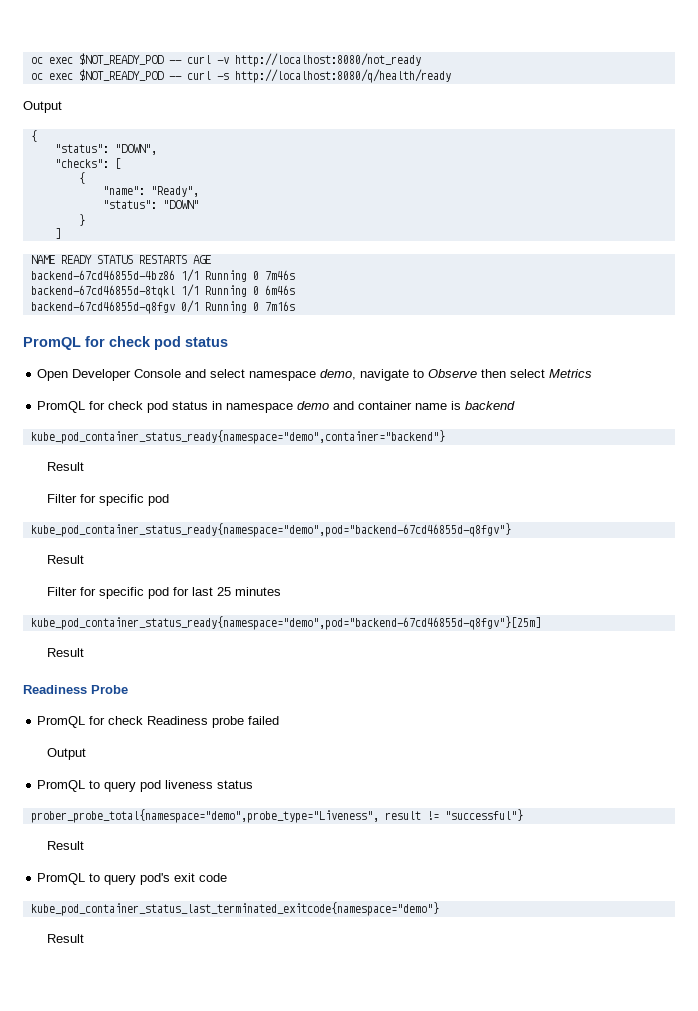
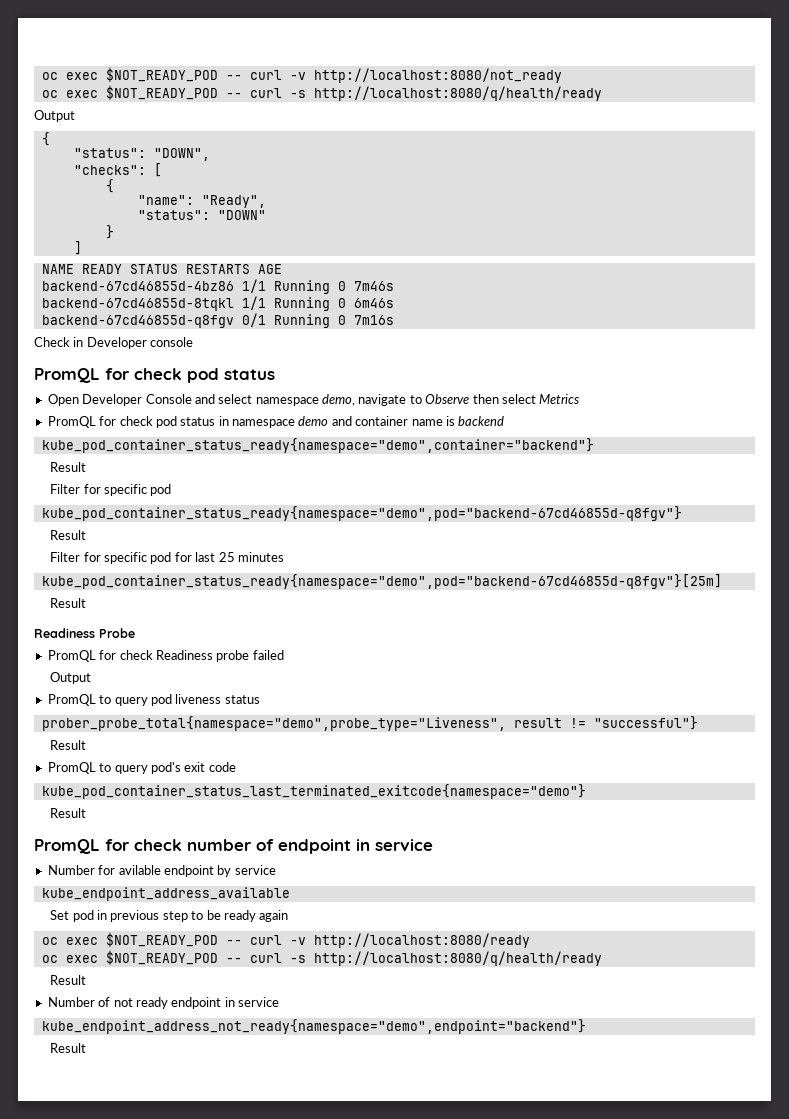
+ Check in Developer console
+ PromQL for check number of endpoint in service
+ Number for avilable endpoint by service
+ kube_endpoint_address_available
+ Set pod in previous step to be ready again
+ oc exec $NOT_READY_POD -- curl -v http://localhost:8080/ready
+ oc exec $NOT_READY_POD -- curl -s http://localhost:8080/q/health/ready
+ Result
+ Number of not ready endpoint in service
+ kube_endpoint_address_not_ready{namespace="demo",endpoint="backend"}
+ Result

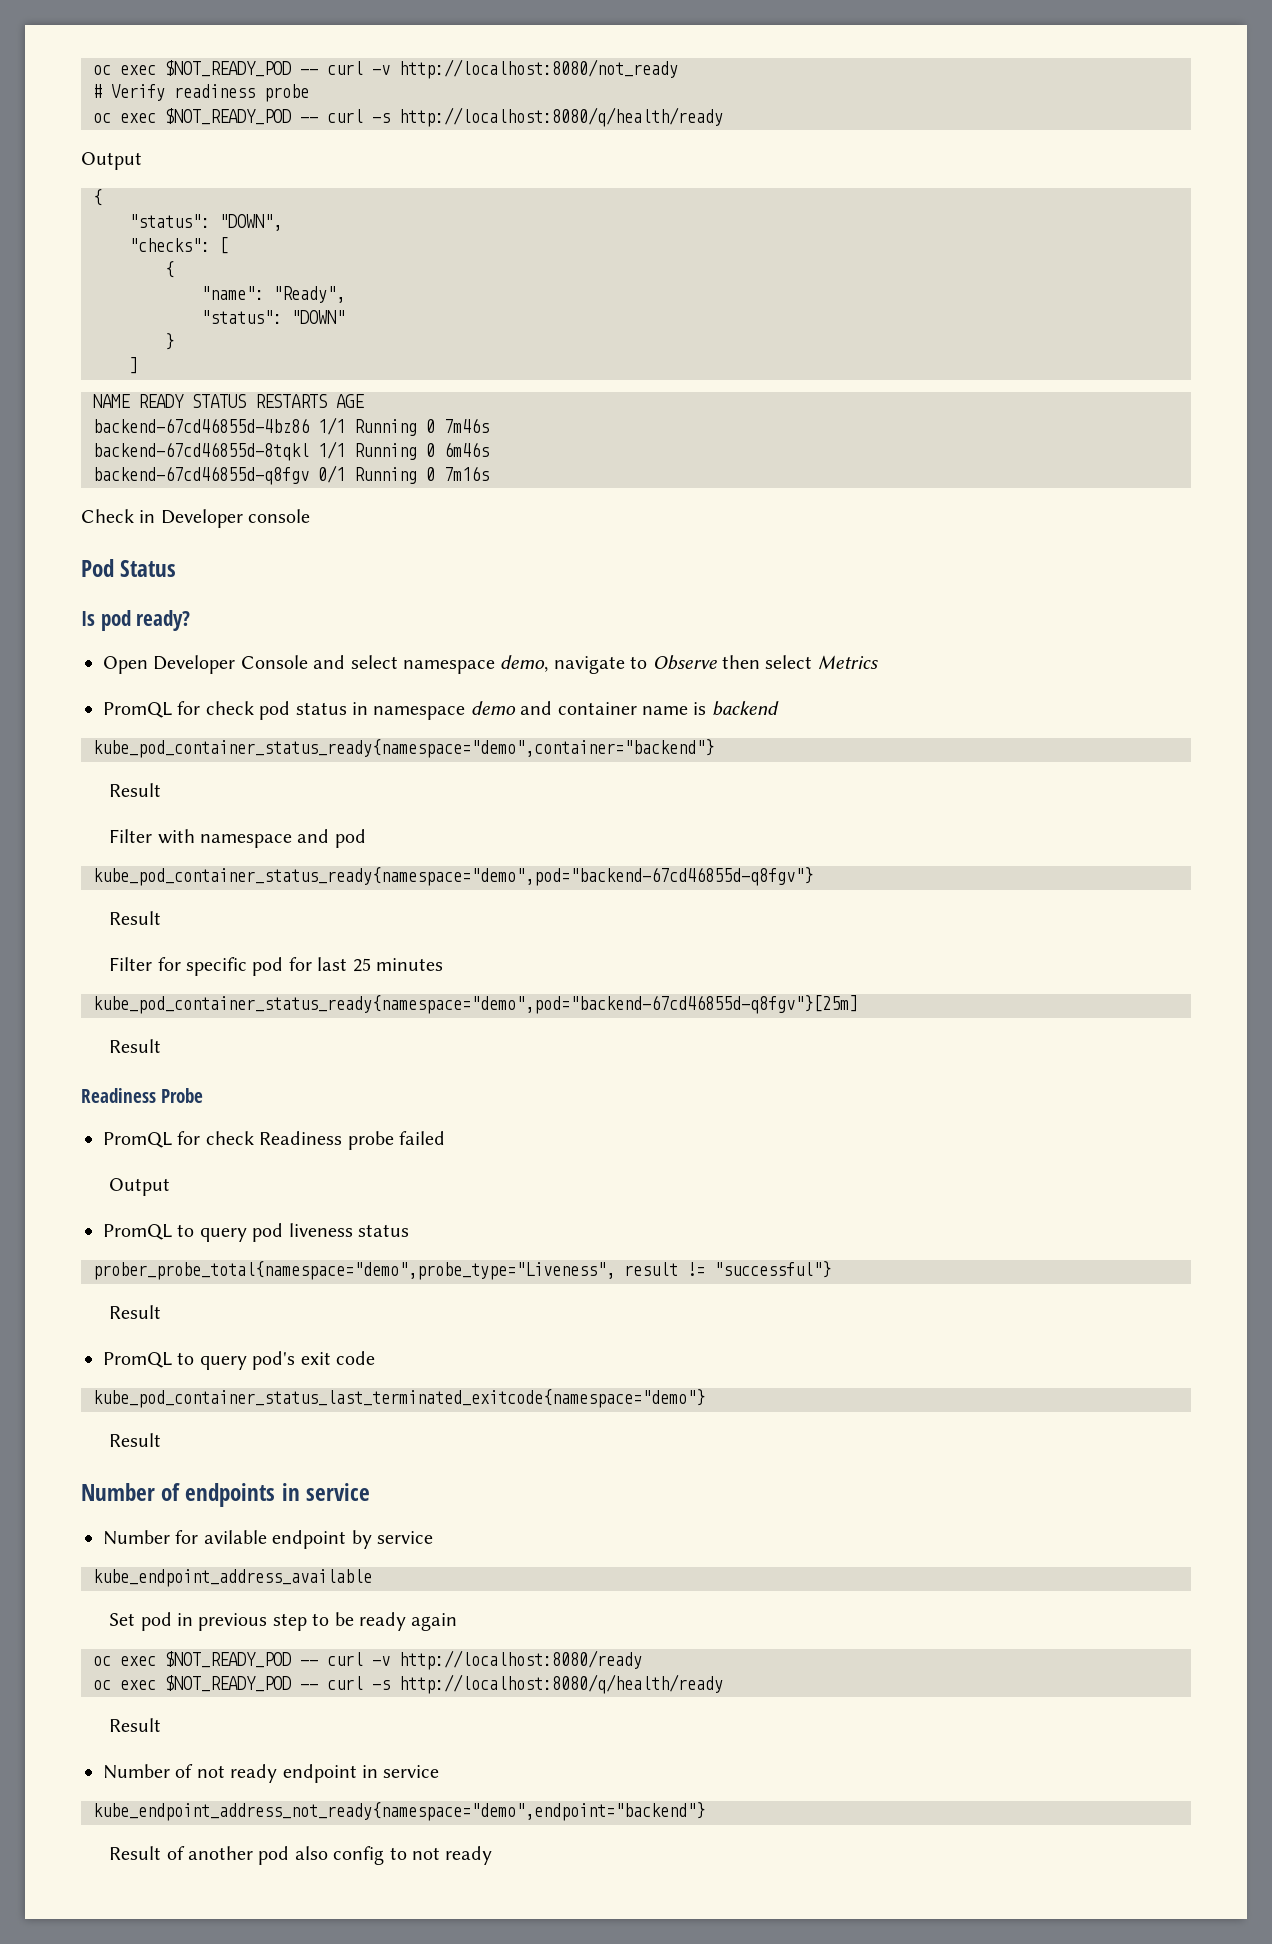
+ # Verify readiness probe
  Check in Developer console
- PromQL for check pod status
+ Pod Status
+ Is pod ready?
  kube_pod_container_status_ready{namespace="demo",container="backend"}
  Result
- Filter for specific pod
+ Filter with namespace and pod
- PromQL for check number of endpoint in service
+ Number of endpoints in service
  kube_endpoint_address_not_ready{namespace="demo",endpoint="backend"}
- Result
+ Result of another pod also config to not ready

